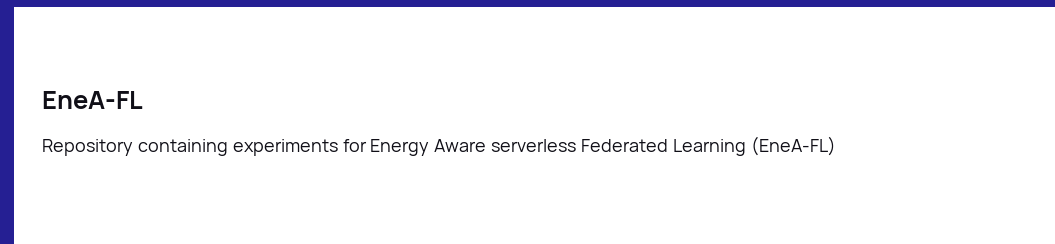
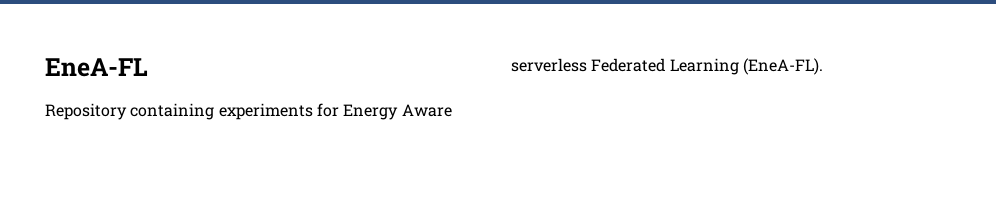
- Repository containing experiments for Energy Aware serverless Federated Learning (EneA-FL)
+ Repository containing experiments for Energy Aware serverless Federated Learning (EneA-FL).

